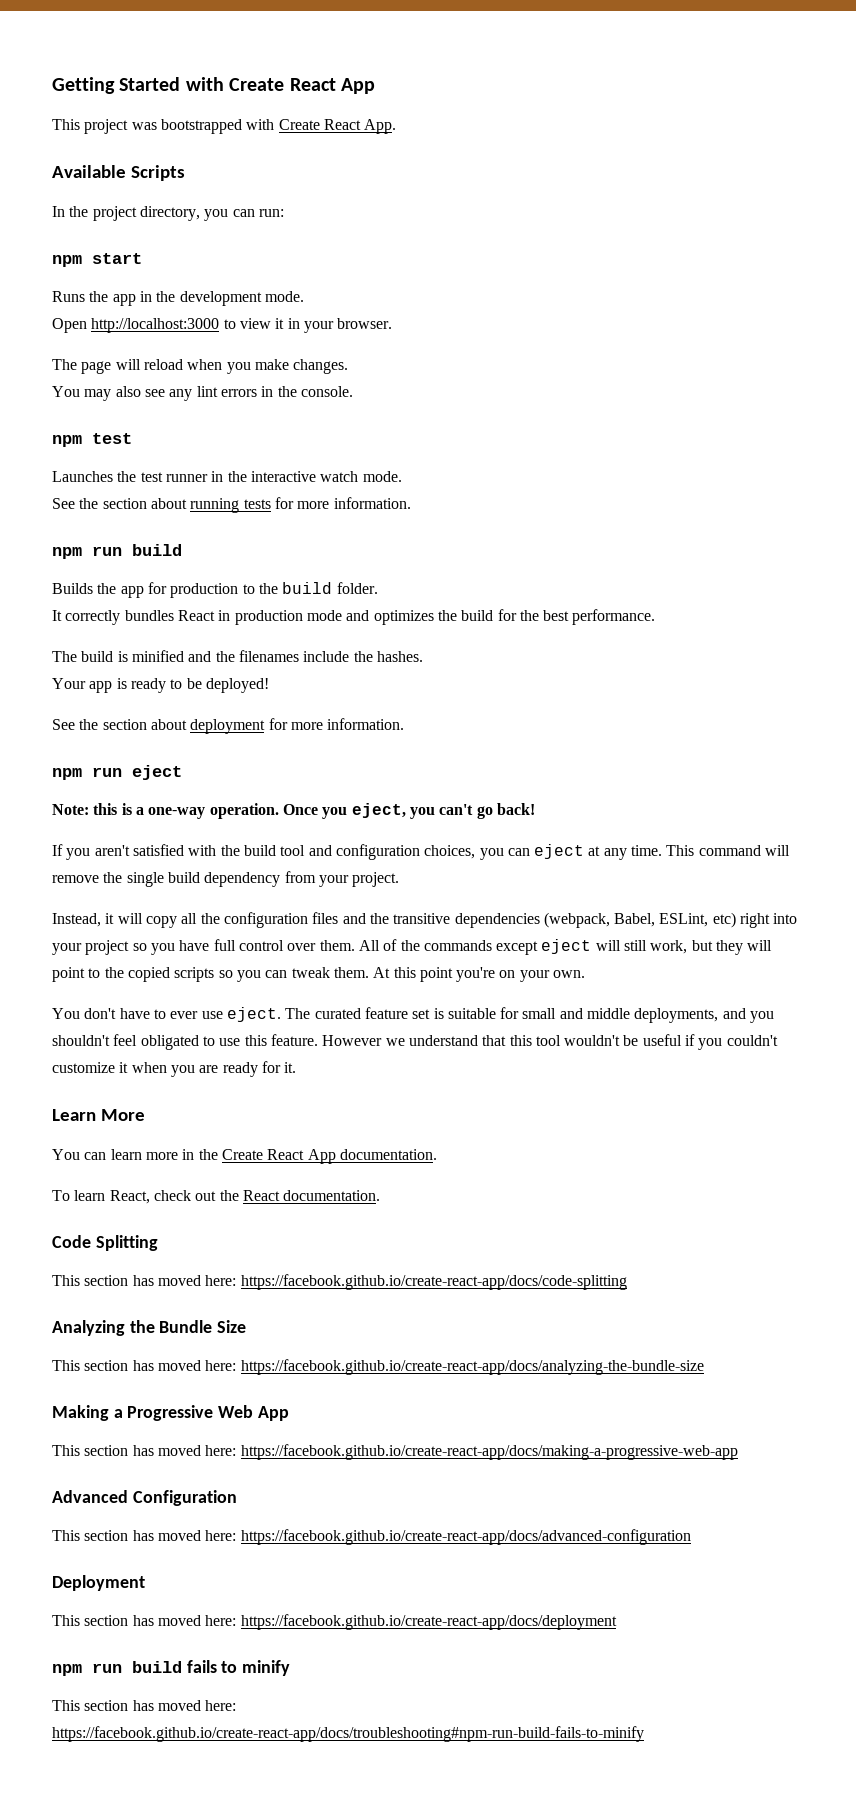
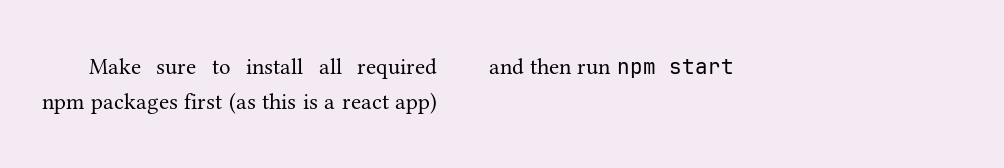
- Getting Started with Create React App
- This project was bootstrapped with Create React App.
- Available Scripts
- In the project directory, you can run:
- npm start
- Runs the app in the development mode.
- Open http://localhost:3000 to view it in your browser.
- The page will reload when you make changes.
- You may also see any lint errors in the console.
- npm test
- Launches the test runner in the interactive watch mode.
- See the section about running tests for more information.
- npm run build
- Builds the app for production to the build folder.
- It correctly bundles React in production mode and optimizes the build for the best performance.
- The build is minified and the filenames include the hashes.
- Your app is ready to be deployed!
- See the section about deployment for more information.
- npm run eject
- Note: this is a one-way operation. Once you eject, you can't go back!
- If you aren't satisfied with the build tool and configuration choices, you can eject at any time. This command will remove the single build dependency from your project.
- Instead, it will copy all the configuration files and the transitive dependencies (webpack, Babel, ESLint, etc) right into your project so you have full control over them. All of the commands except eject will still work, but they will point to the copied scripts so you can tweak them. At this point you're on your own.
- You don't have to ever use eject. The curated feature set is suitable for small and middle deployments, and you shouldn't feel obligated to use this feature. However we understand that this tool wouldn't be useful if you couldn't customize it when you are ready for it.
- Learn More
- You can learn more in the Create React App documentation.
- To learn React, check out the React documentation.
- Code Splitting
- This section has moved here: https://facebook.github.io/create-react-app/docs/code-splitting
- Analyzing the Bundle Size
- This section has moved here: https://facebook.github.io/create-react-app/docs/analyzing-the-bundle-size
- Making a Progressive Web App
- This section has moved here: https://facebook.github.io/create-react-app/docs/making-a-progressive-web-app
- Advanced Configuration
- This section has moved here: https://facebook.github.io/create-react-app/docs/advanced-configuration
- Deployment
- This section has moved here: https://facebook.github.io/create-react-app/docs/deployment
- npm run build fails to minify
- This section has moved here: https://facebook.github.io/create-react-app/docs/troubleshooting#npm-run-build-fails-to-minify
+ Make sure to install all required npm packages first (as this is a react app) and then run npm start

